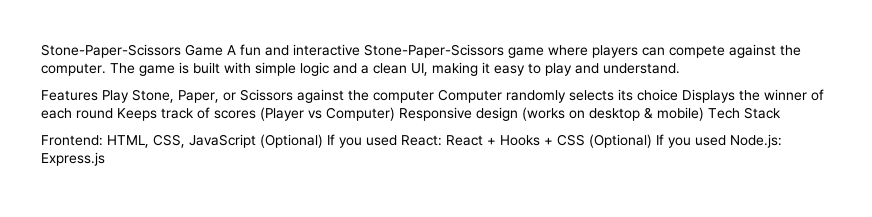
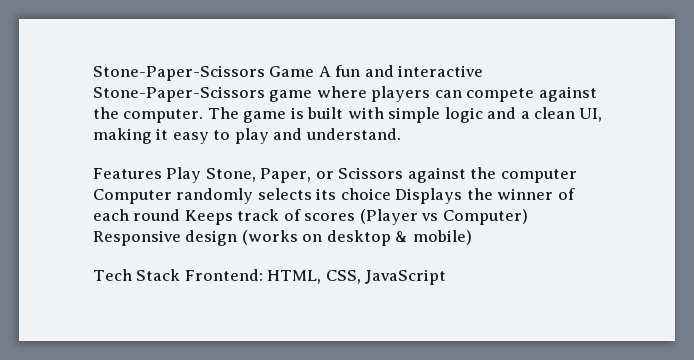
- Features Play Stone, Paper, or Scissors against the computer Computer randomly selects its choice Displays the winner of each round Keeps track of scores (Player vs Computer) Responsive design (works on desktop & mobile) Tech Stack
- Frontend: HTML, CSS, JavaScript (Optional) If you used React: React + Hooks + CSS (Optional) If you used Node.js: Express.js
+ Features Play Stone, Paper, or Scissors against the computer Computer randomly selects its choice Displays the winner of each round Keeps track of scores (Player vs Computer) Responsive design (works on desktop & mobile)
+ Tech Stack Frontend: HTML, CSS, JavaScript

